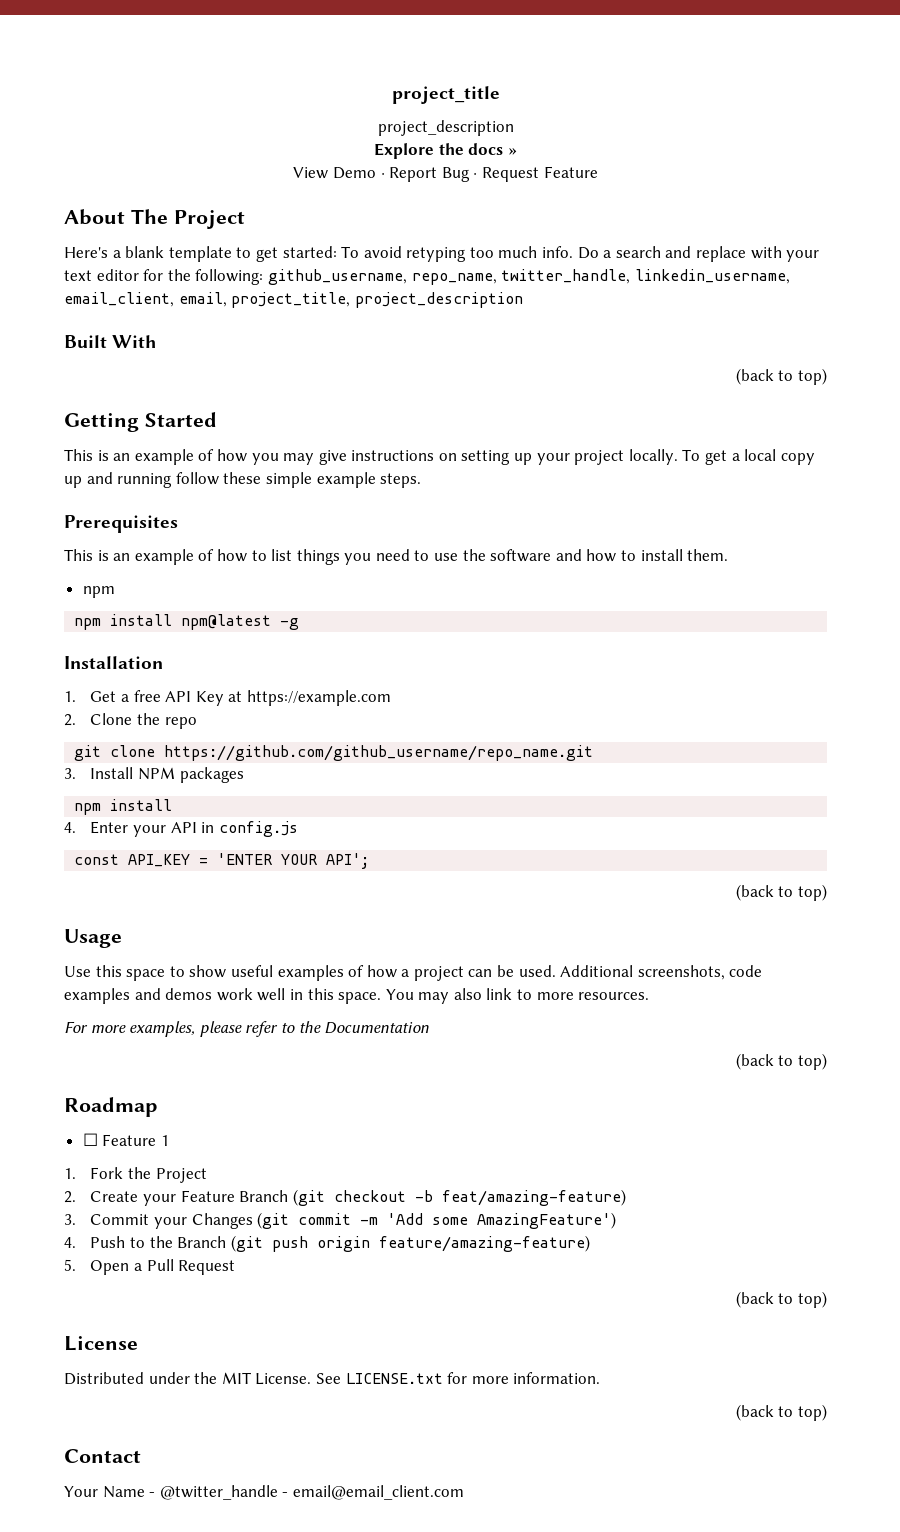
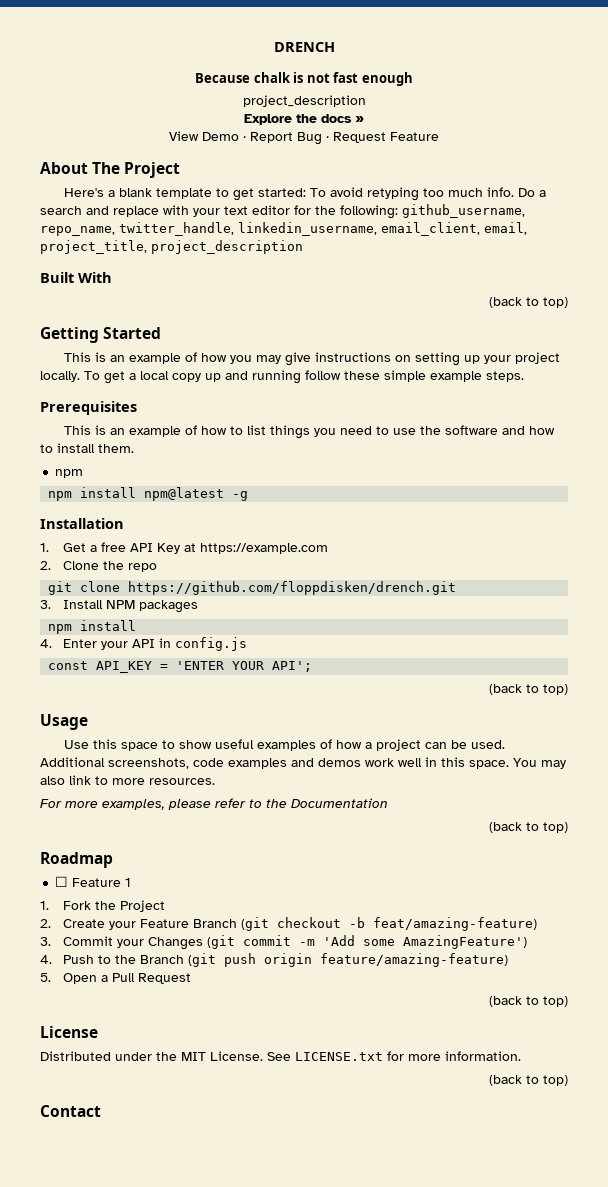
- project_title
+ DRENCH
+ Because chalk is not fast enough
- git clone https://github.com/github_username/repo_name.git
+ git clone https://github.com/floppdisken/drench.git
- Your Name - @twitter_handle - email@email_client.com

